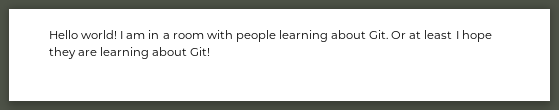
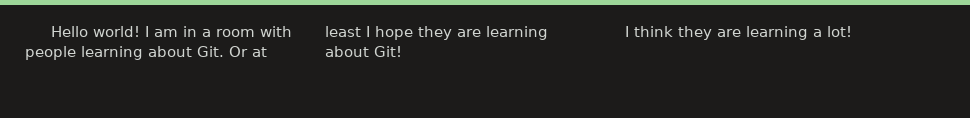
+ I think they are learning a lot!

